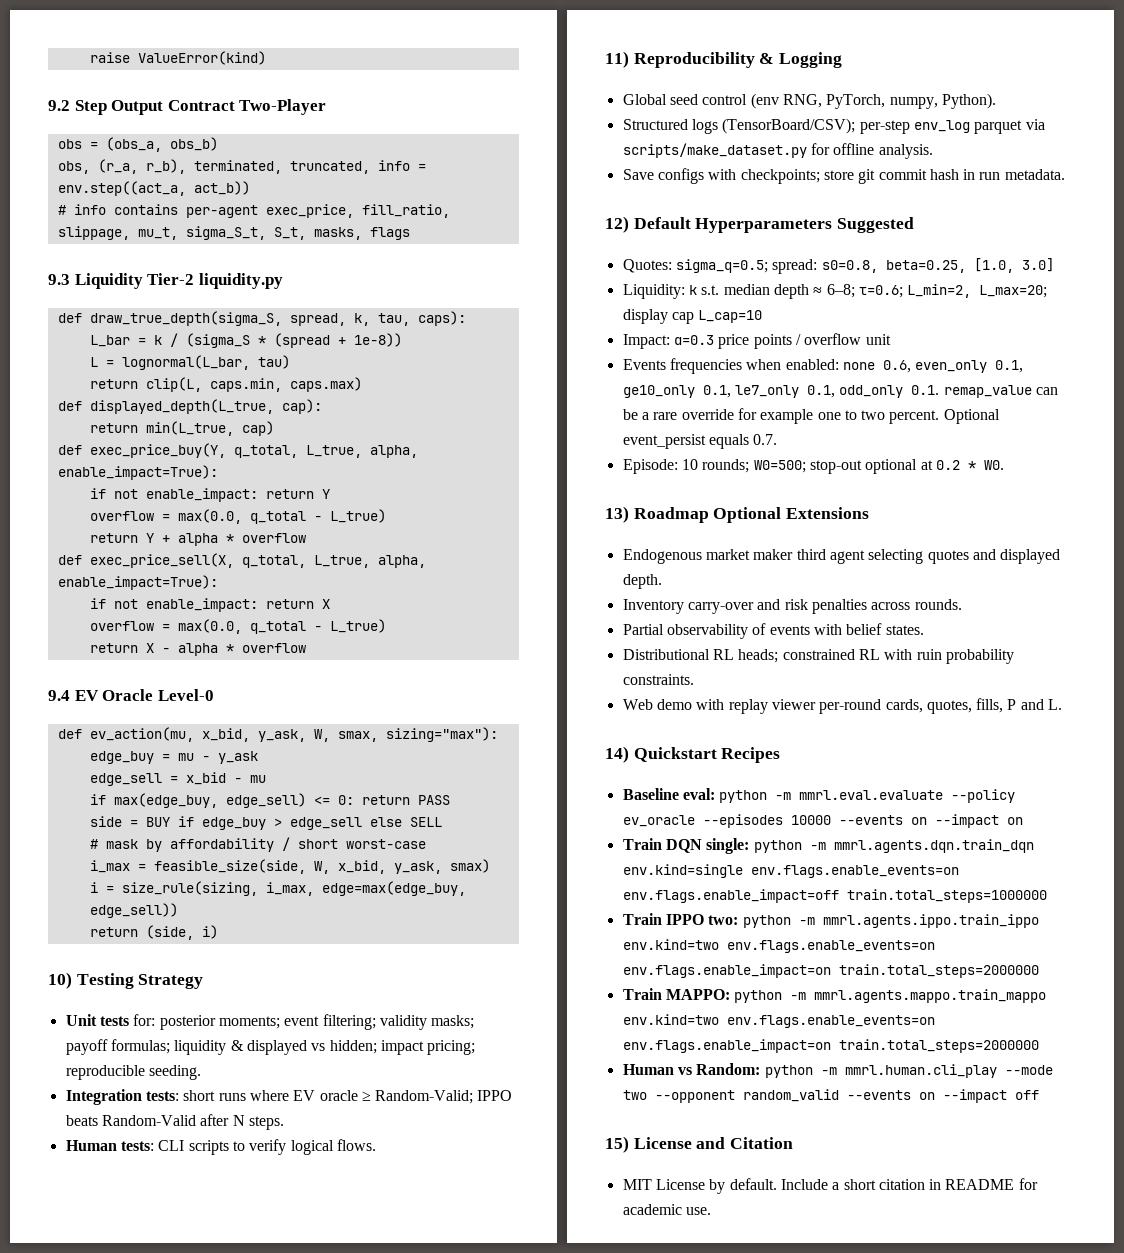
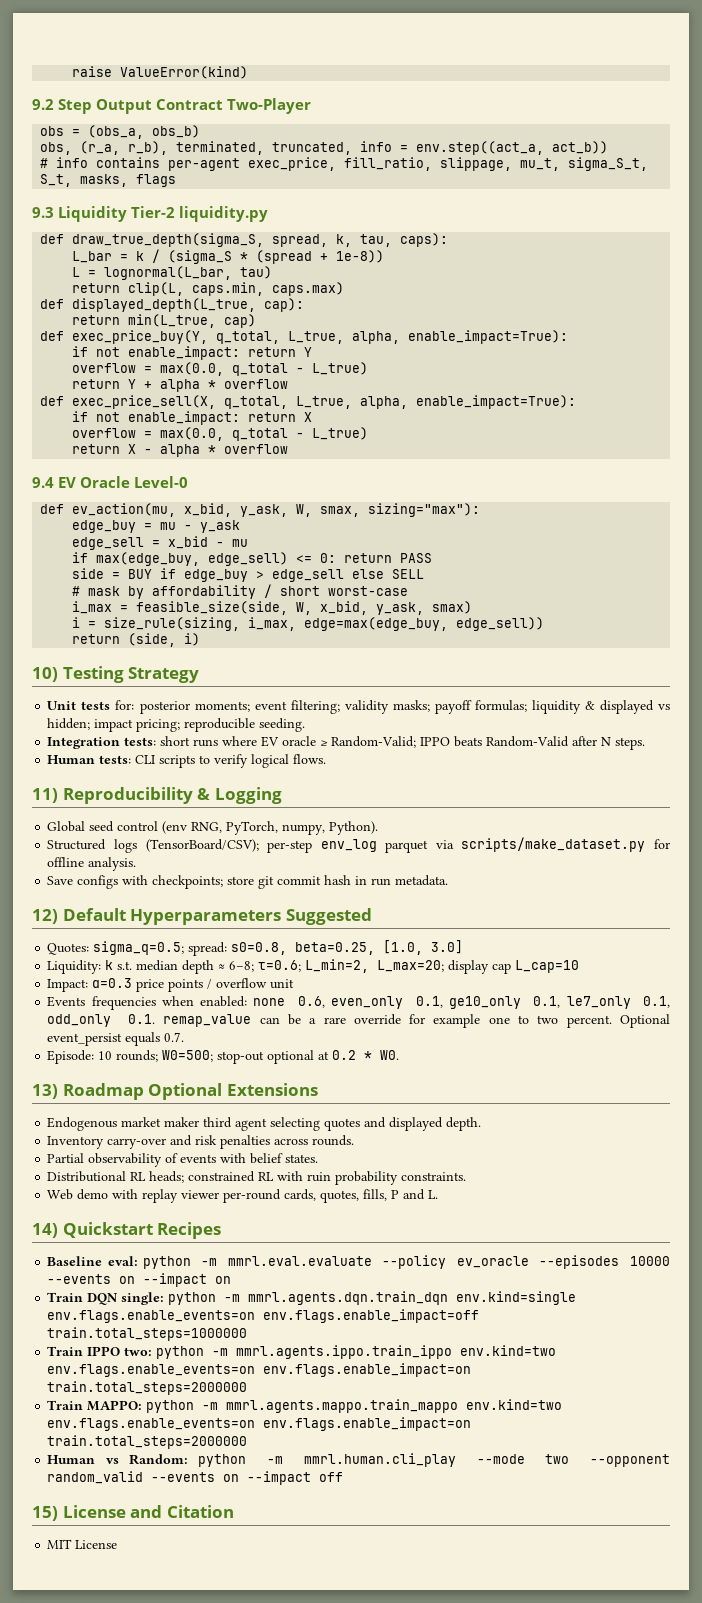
- MIT License by default. Include a short citation in README for academic use.
+ MIT License

